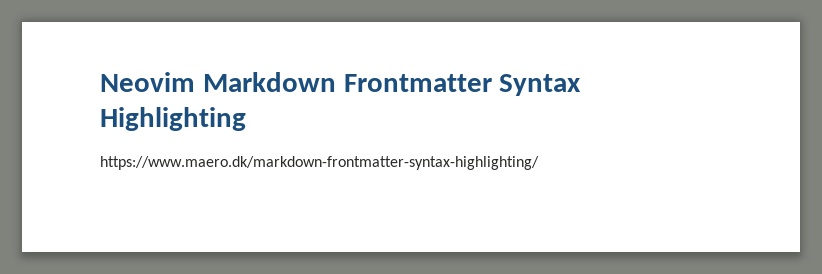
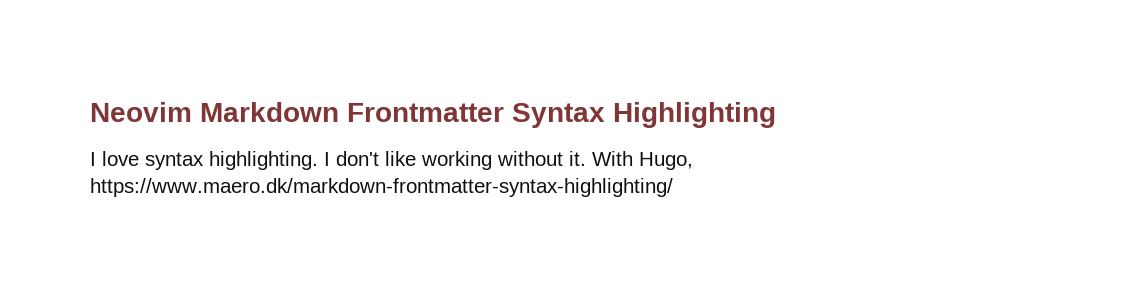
- https://www.maero.dk/markdown-frontmatter-syntax-highlighting/
+ I love syntax highlighting. I don't like working without it. With Hugo, https://www.maero.dk/markdown-frontmatter-syntax-highlighting/

